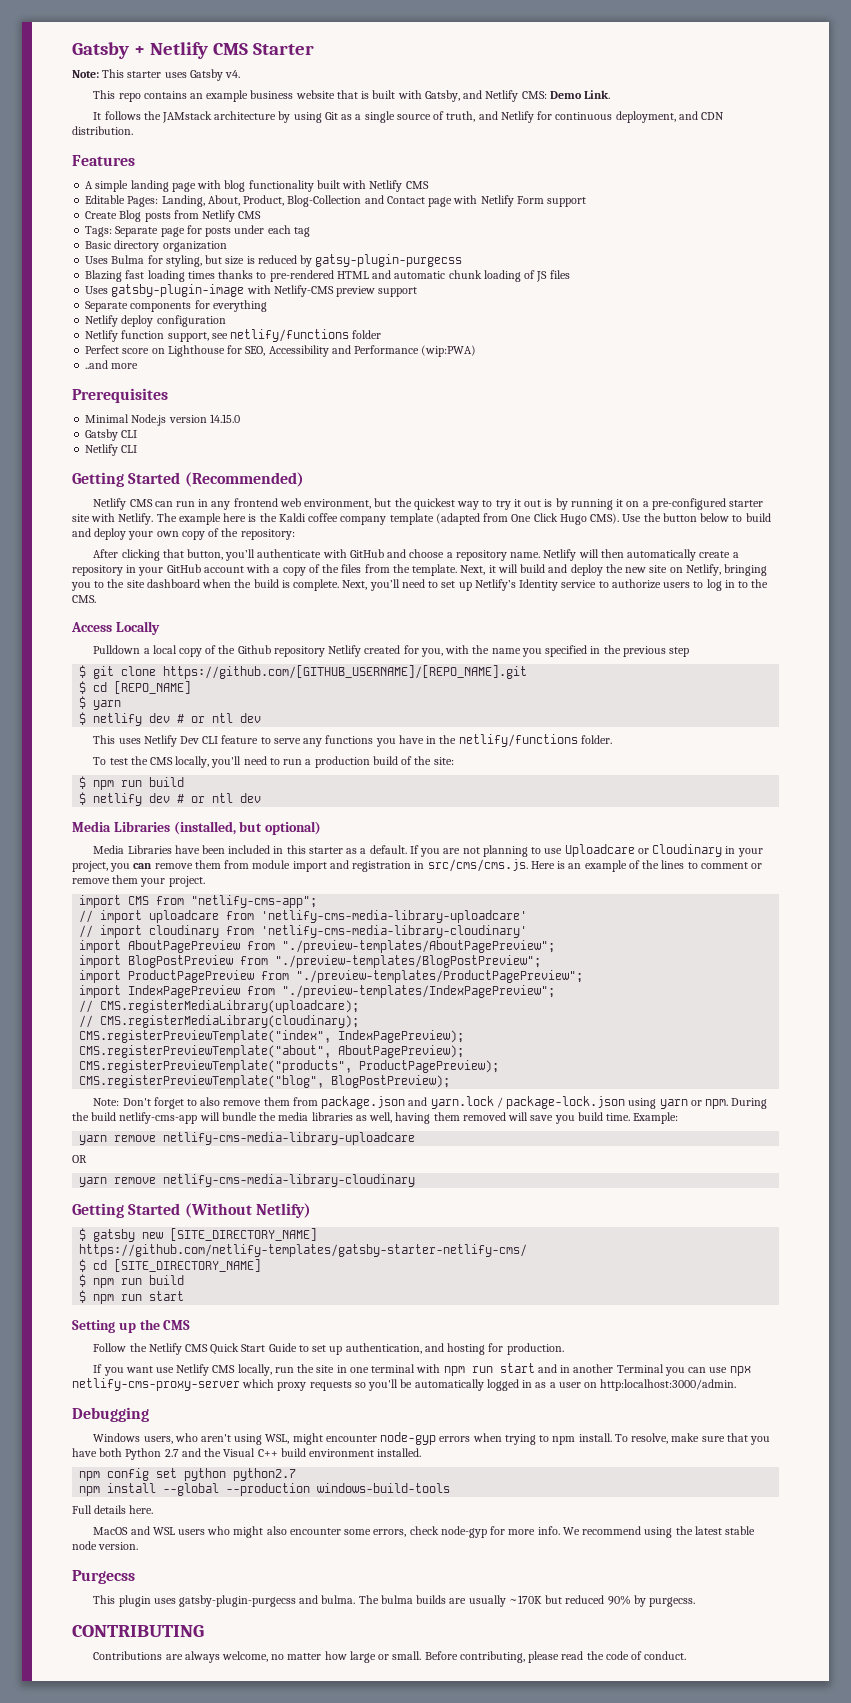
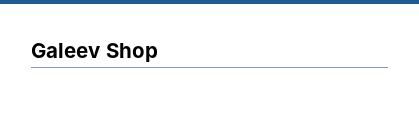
- Gatsby + Netlify CMS Starter
- Note: This starter uses Gatsby v4.
- This repo contains an example business website that is built with Gatsby, and Netlify CMS: Demo Link.
- It follows the JAMstack architecture by using Git as a single source of truth, and Netlify for continuous deployment, and CDN distribution.
- Features
- A simple landing page with blog functionality built with Netlify CMS
- Editable Pages: Landing, About, Product, Blog-Collection and Contact page with Netlify Form support
- Create Blog posts from Netlify CMS
- Tags: Separate page for posts under each tag
- Basic directory organization
- Uses Bulma for styling, but size is reduced by gatsy-plugin-purgecss
- Blazing fast loading times thanks to pre-rendered HTML and automatic chunk loading of JS files
- Uses gatsby-plugin-image with Netlify-CMS preview support
- Separate components for everything
- Netlify deploy configuration
- Netlify function support, see netlify/functions folder
- Perfect score on Lighthouse for SEO, Accessibility and Performance (wip:PWA)
- ..and more
- Prerequisites
- Minimal Node.js version 14.15.0
- Gatsby CLI
- Netlify CLI
- Getting Started (Recommended)
- Netlify CMS can run in any frontend web environment, but the quickest way to try it out is by running it on a pre-configured starter site with Netlify. The example here is the Kaldi coffee company template (adapted from One Click Hugo CMS). Use the button below to build and deploy your own copy of the repository:
- After clicking that button, you’ll authenticate with GitHub and choose a repository name. Netlify will then automatically create a repository in your GitHub account with a copy of the files from the template. Next, it will build and deploy the new site on Netlify, bringing you to the site dashboard when the build is complete. Next, you’ll need to set up Netlify’s Identity service to authorize users to log in to the CMS.
- Access Locally
- Pulldown a local copy of the Github repository Netlify created for you, with the name you specified in the previous step
- $ git clone https://github.com/[GITHUB_USERNAME]/[REPO_NAME].git
- $ cd [REPO_NAME]
- $ yarn
- $ netlify dev # or ntl dev
- This uses Netlify Dev CLI feature to serve any functions you have in the netlify/functions folder.
- To test the CMS locally, you'll need to run a production build of the site:
- $ npm run build
- $ netlify dev # or ntl dev
- Media Libraries (installed, but optional)
- Media Libraries have been included in this starter as a default. If you are not planning to use Uploadcare or Cloudinary in your project, you can remove them from module import and registration in src/cms/cms.js. Here is an example of the lines to comment or remove them your project.
- import CMS from "netlify-cms-app";
- // import uploadcare from 'netlify-cms-media-library-uploadcare'
- // import cloudinary from 'netlify-cms-media-library-cloudinary'
- import AboutPagePreview from "./preview-templates/AboutPagePreview";
- import BlogPostPreview from "./preview-templates/BlogPostPreview";
- import ProductPagePreview from "./preview-templates/ProductPagePreview";
- import IndexPagePreview from "./preview-templates/IndexPagePreview";
- // CMS.registerMediaLibrary(uploadcare);
- // CMS.registerMediaLibrary(cloudinary);
- CMS.registerPreviewTemplate("index", IndexPagePreview);
- CMS.registerPreviewTemplate("about", AboutPagePreview);
- CMS.registerPreviewTemplate("products", ProductPagePreview);
- CMS.registerPreviewTemplate("blog", BlogPostPreview);
- Note: Don't forget to also remove them from package.json and yarn.lock / package-lock.json using yarn or npm. During the build netlify-cms-app will bundle the media libraries as well, having them removed will save you build time. Example:
- yarn remove netlify-cms-media-library-uploadcare
- OR
- yarn remove netlify-cms-media-library-cloudinary
- Getting Started (Without Netlify)
- $ gatsby new [SITE_DIRECTORY_NAME] https://github.com/netlify-templates/gatsby-starter-netlify-cms/
- $ cd [SITE_DIRECTORY_NAME]
- $ npm run build
- $ npm run start
- Setting up the CMS
- Follow the Netlify CMS Quick Start Guide to set up authentication, and hosting for production.
- If you want use Netlify CMS locally, run the site in one terminal with npm run start and in another Terminal you can use npx netlify-cms-proxy-server which proxy requests so you'll be automatically logged in as a user on http:localhost:3000/admin.
- Debugging
- Windows users, who aren't using WSL, might encounter node-gyp errors when trying to npm install. To resolve, make sure that you have both Python 2.7 and the Visual C++ build environment installed.
- npm config set python python2.7
- npm install --global --production windows-build-tools
- Full details here.
- MacOS and WSL users who might also encounter some errors, check node-gyp for more info. We recommend using the latest stable node version.
- Purgecss
- This plugin uses gatsby-plugin-purgecss and bulma. The bulma builds are usually ~170K but reduced 90% by purgecss.
- CONTRIBUTING
- Contributions are always welcome, no matter how large or small. Before contributing, please read the code of conduct.
+ Galeev Shop

